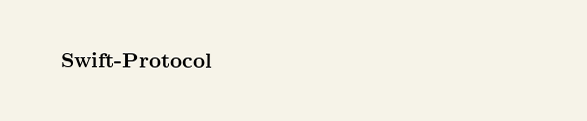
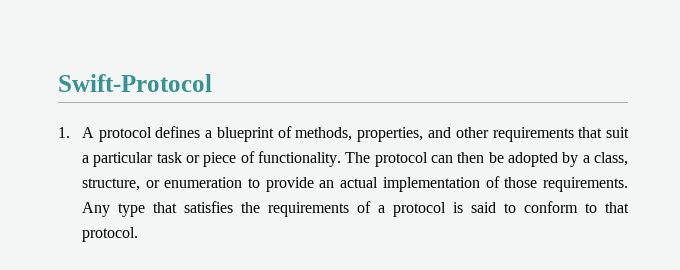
+ 1. A protocol defines a blueprint of methods, properties, and other requirements that suit a particular task or piece of functionality. The protocol can then be adopted by a class, structure, or enumeration to provide an actual implementation of those requirements. Any type that satisfies the requirements of a protocol is said to conform to that protocol.

